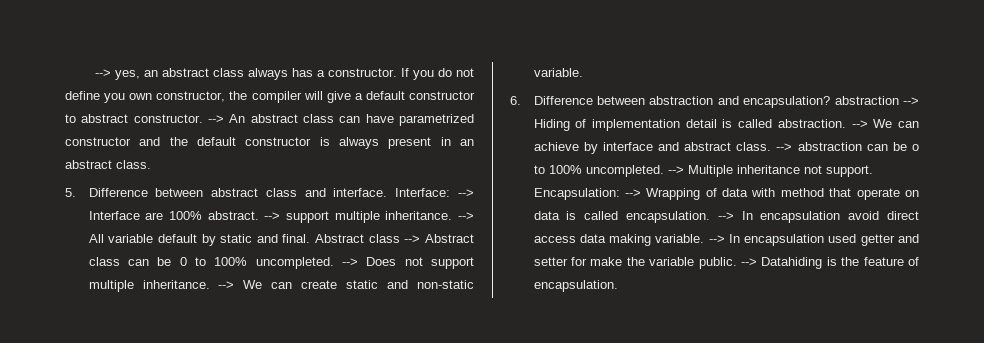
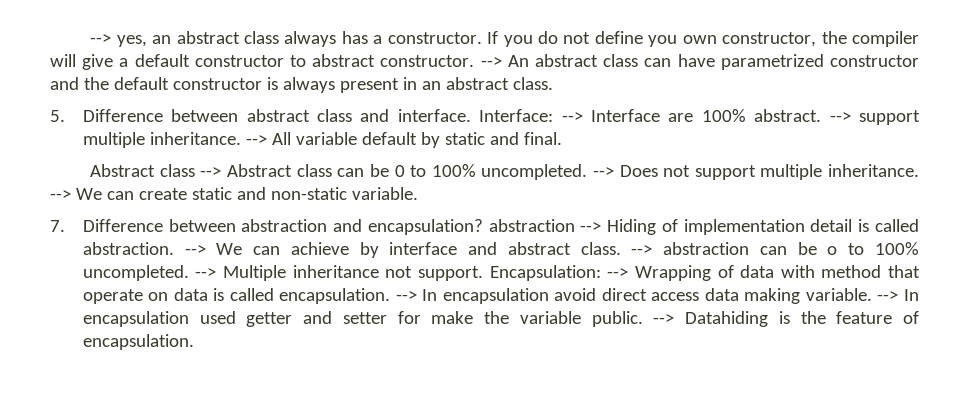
- --> All variable default by static and final. Abstract class --> Abstract class can be 0 to 100% uncompleted.
+ --> All variable default by static and final.
+ Abstract class --> Abstract class can be 0 to 100% uncompleted.
- 6. Difference between abstraction and encapsulation? abstraction --> Hiding of implementation detail is called abstraction.
+ 7. Difference between abstraction and encapsulation? abstraction --> Hiding of implementation detail is called abstraction.

